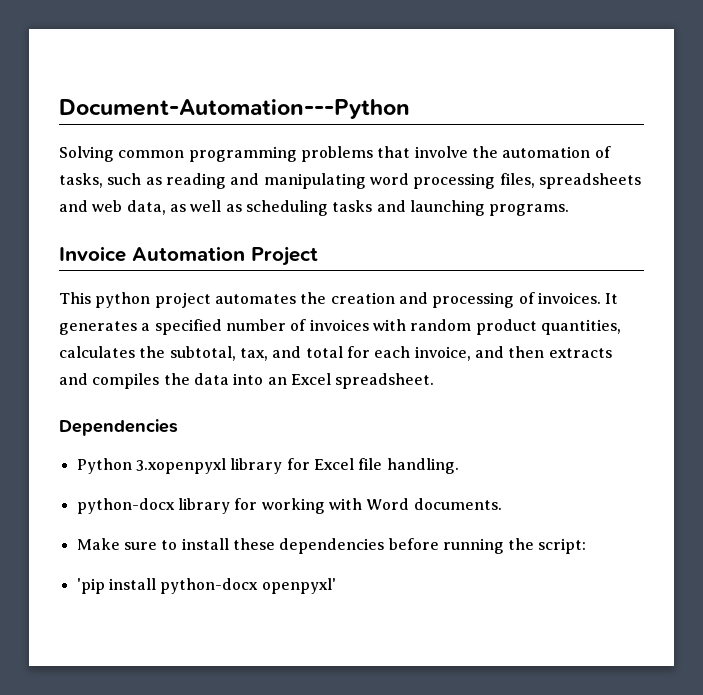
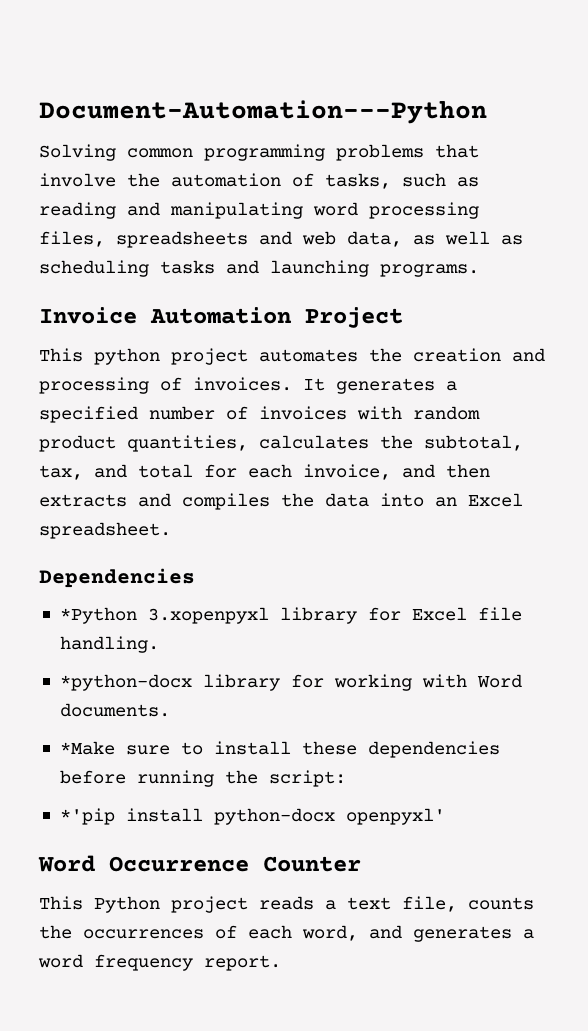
- Python 3.xopenpyxl library for Excel file handling.
+ *Python 3.xopenpyxl library for Excel file handling.
- python-docx library for working with Word documents.
+ *python-docx library for working with Word documents.
- Make sure to install these dependencies before running the script:
+ *Make sure to install these dependencies before running the script:
- 'pip install python-docx openpyxl'
+ *'pip install python-docx openpyxl'
+ Word Occurrence Counter
+ This Python project reads a text file, counts the occurrences of each word, and generates a word frequency report.

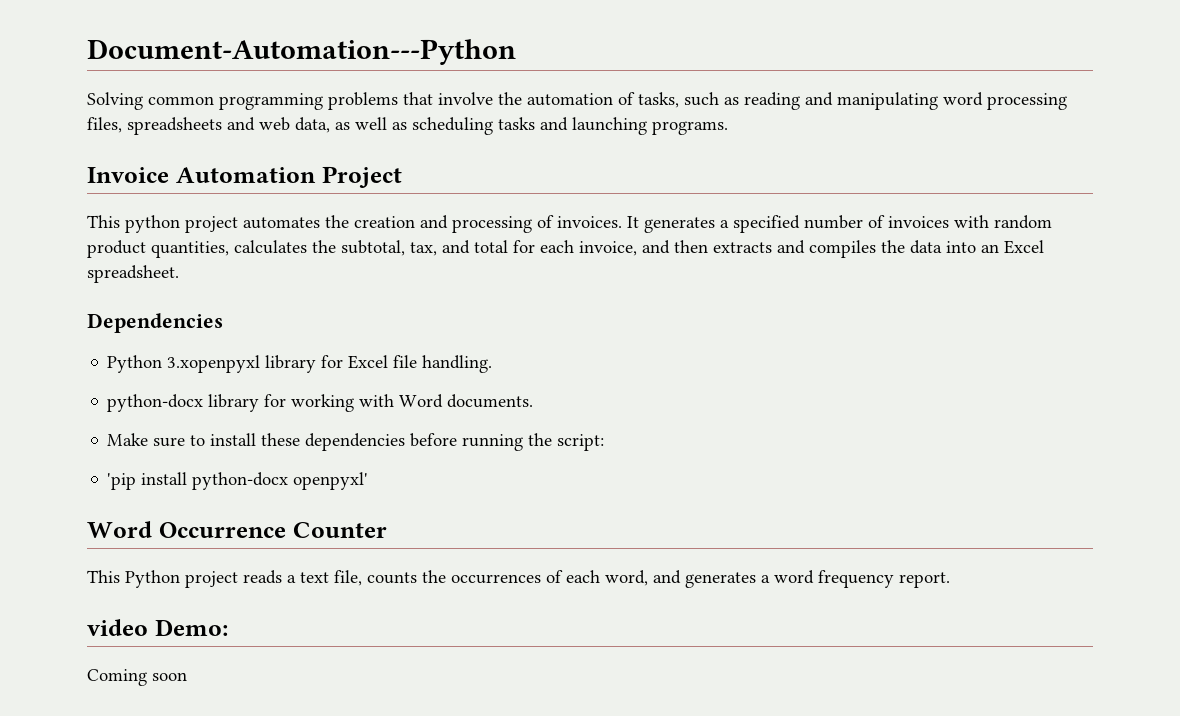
- *Python 3.xopenpyxl library for Excel file handling.
+ Python 3.xopenpyxl library for Excel file handling.
- *python-docx library for working with Word documents.
+ python-docx library for working with Word documents.
- *Make sure to install these dependencies before running the script:
+ Make sure to install these dependencies before running the script:
- *'pip install python-docx openpyxl'
+ 'pip install python-docx openpyxl'
+ video Demo:
+ Coming soon

